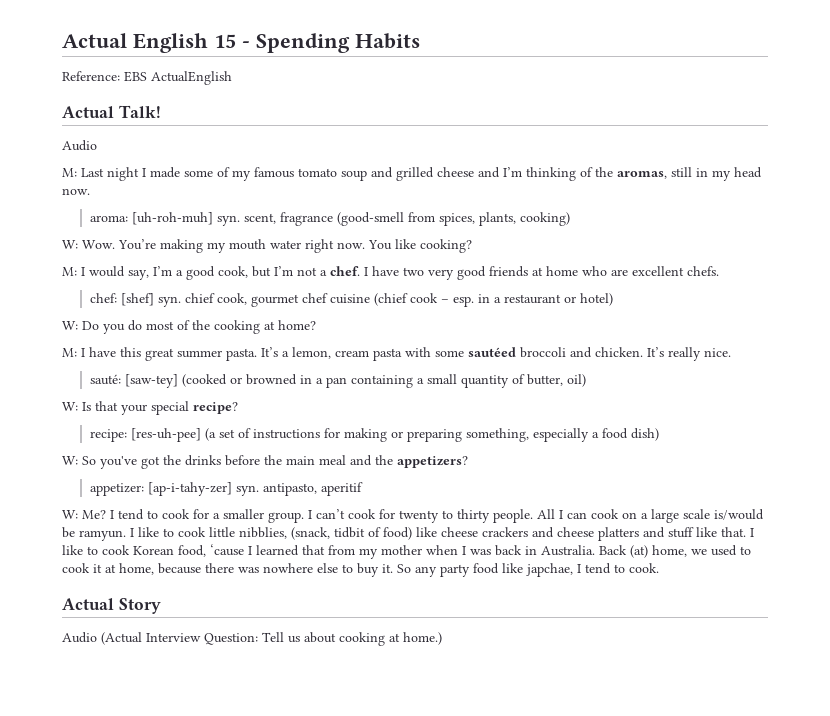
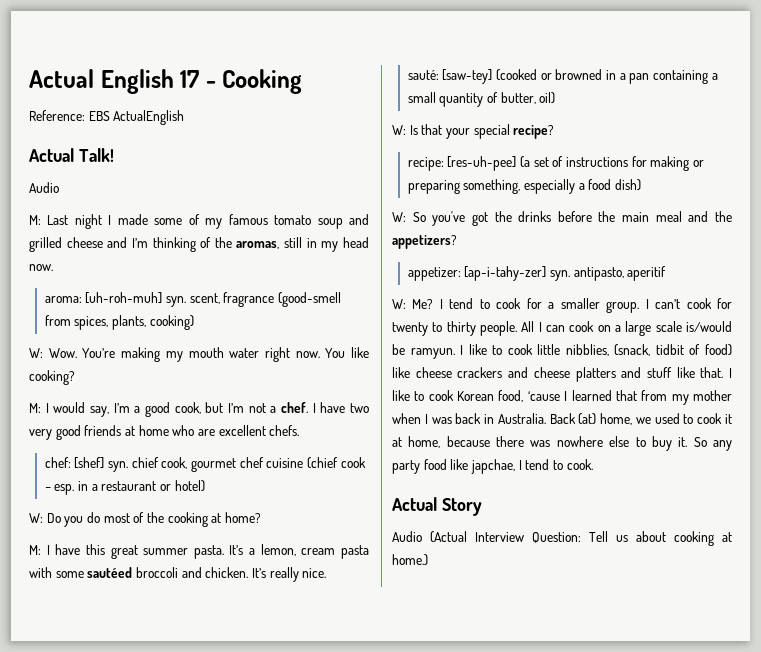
- Actual English 15 - Spending Habits
+ Actual English 17 - Cooking

